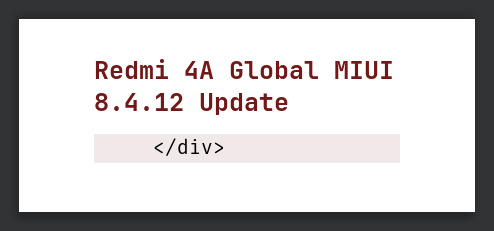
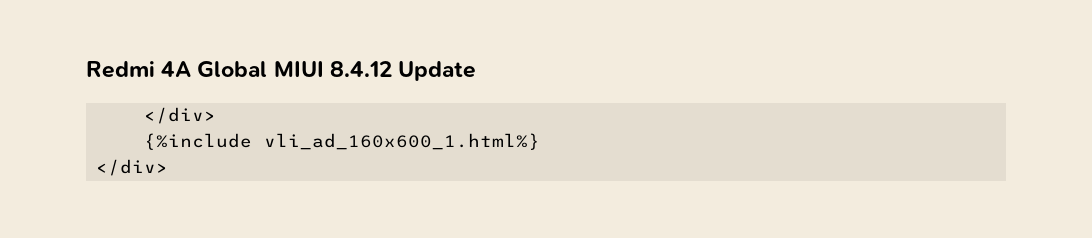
+ {%include vli_ad_160x600_1.html%}
+ </div>

